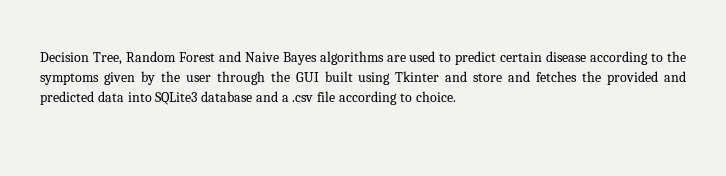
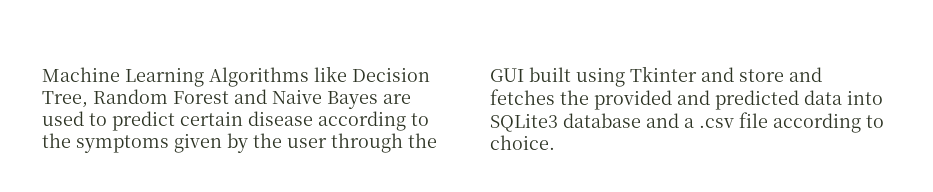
- Decision Tree, Random Forest and Naive Bayes algorithms are used to predict certain disease according to the symptoms given by the user through the GUI built using Tkinter and store and fetches the provided and predicted data into SQLite3 database and a .csv file according to choice.
+ Machine Learning Algorithms like Decision Tree, Random Forest and Naive Bayes are used to predict certain disease according to the symptoms given by the user through the GUI built using Tkinter and store and fetches the provided and predicted data into SQLite3 database and a .csv file according to choice.

